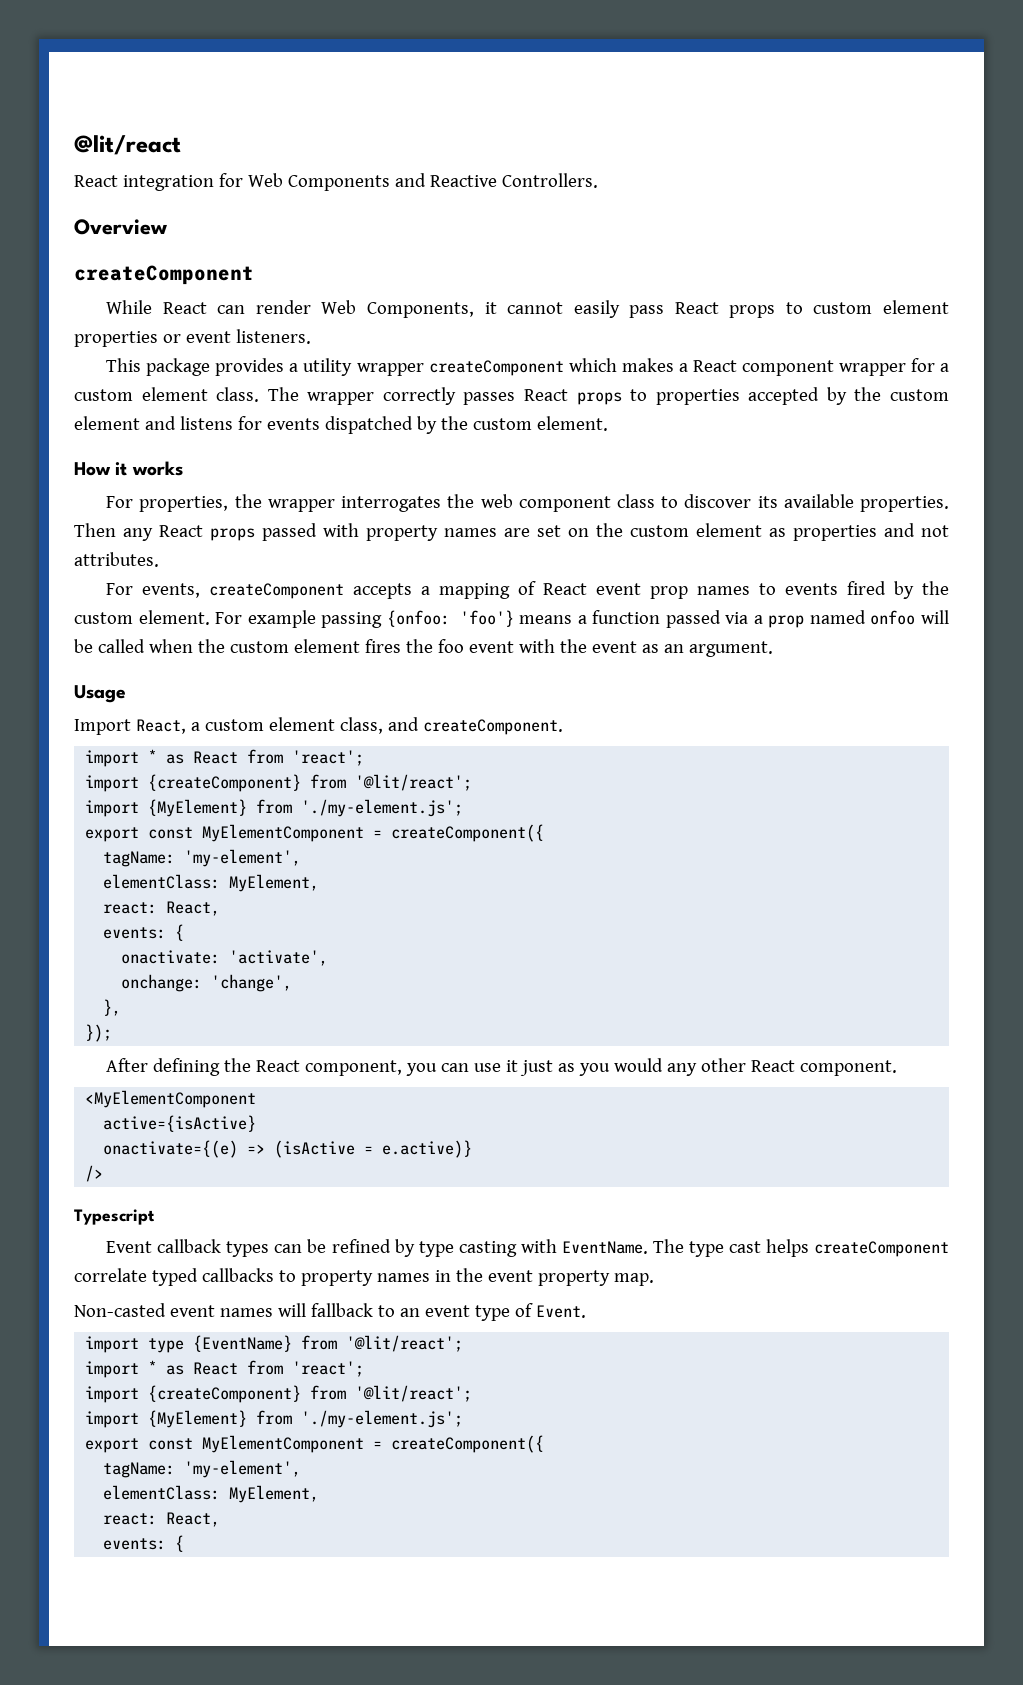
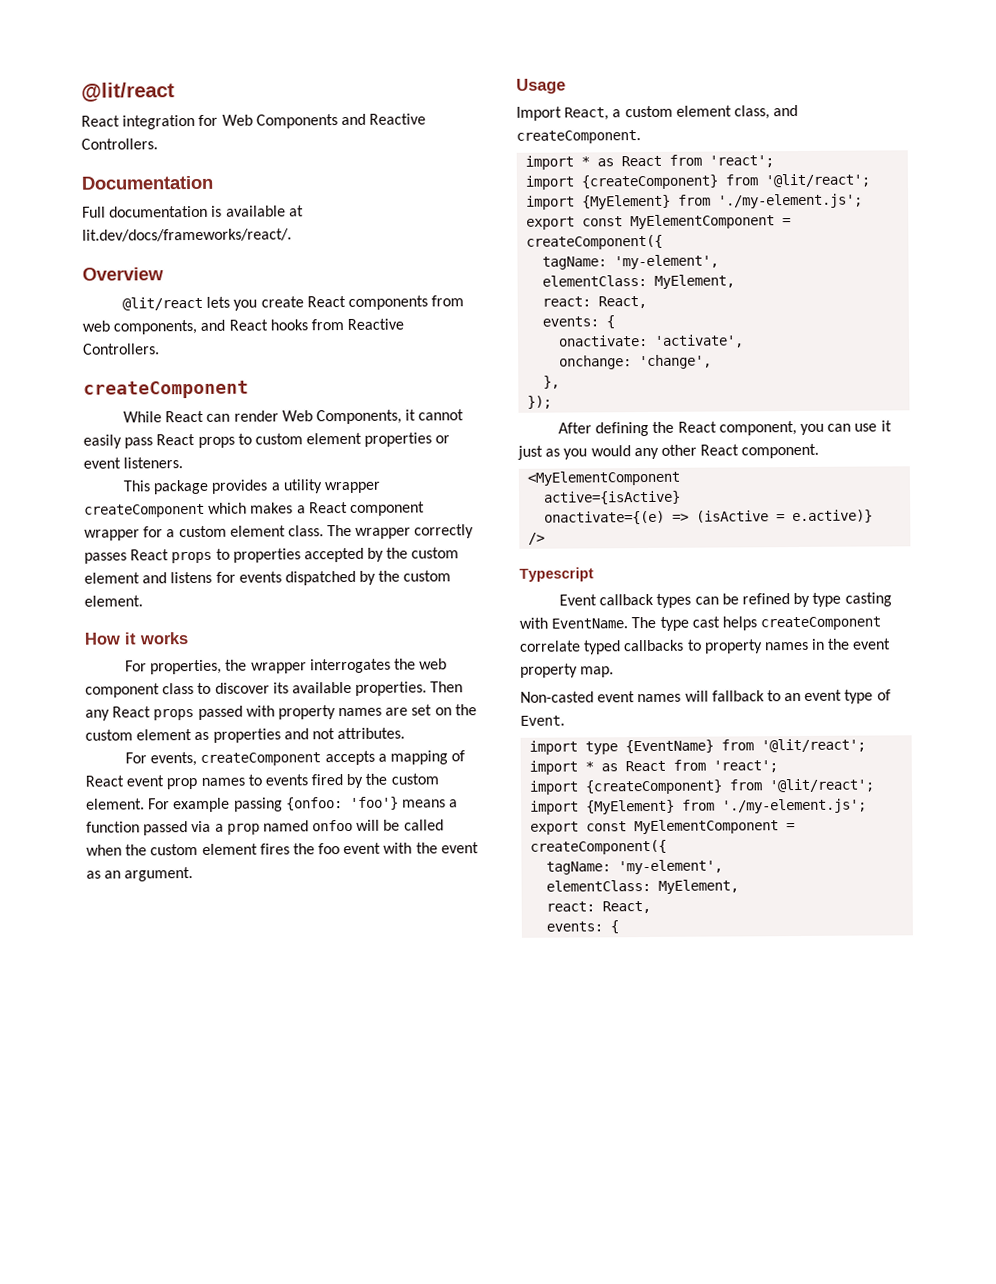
+ Documentation
+ Full documentation is available at lit.dev/docs/frameworks/react/.
  Overview
+ @lit/react lets you create React components from web components, and React hooks from Reactive Controllers.

